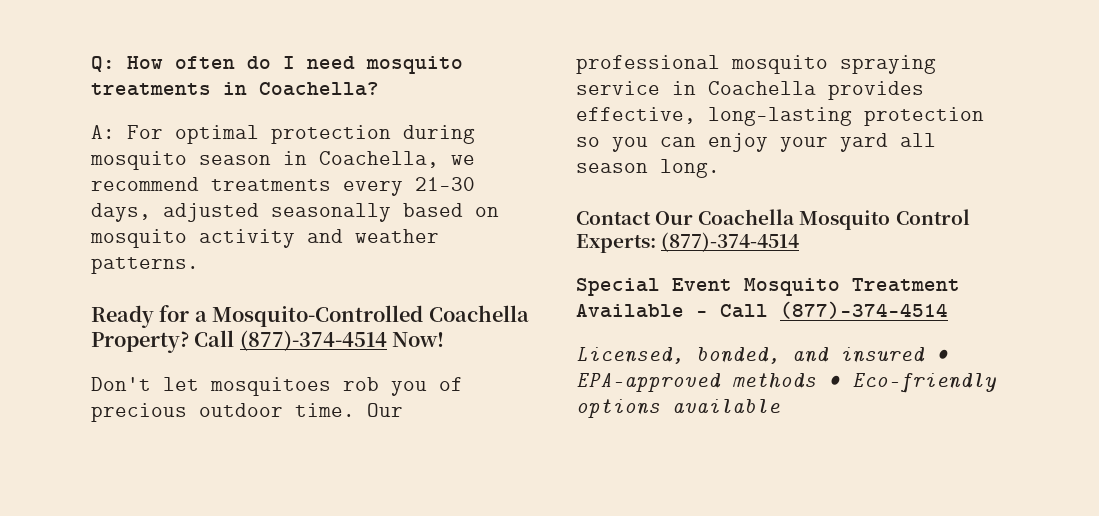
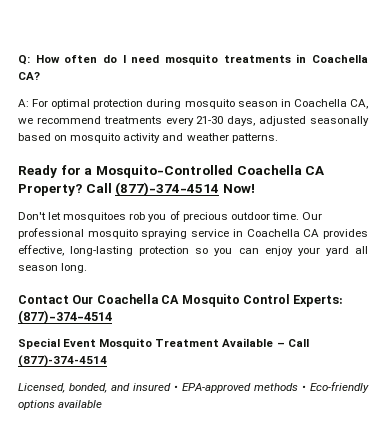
- Q: How often do I need mosquito treatments in Coachella?
+ Q: How often do I need mosquito treatments in Coachella CA?
- A: For optimal protection during mosquito season in Coachella, we recommend treatments every 21-30 days, adjusted seasonally based on mosquito activity and weather patterns.
+ A: For optimal protection during mosquito season in Coachella CA, we recommend treatments every 21-30 days, adjusted seasonally based on mosquito activity and weather patterns.
- Ready for a Mosquito-Controlled Coachella Property?
+ Ready for a Mosquito-Controlled Coachella CA Property?
- Our professional mosquito spraying service in Coachella provides effective, long-lasting protection so you can enjoy your yard all season long.
+ Our professional mosquito spraying service in Coachella CA provides effective, long-lasting protection so you can enjoy your yard all season long.
- Contact Our Coachella Mosquito Control Experts: (877)-374-4514
+ Contact Our Coachella CA Mosquito Control Experts: (877)-374-4514

